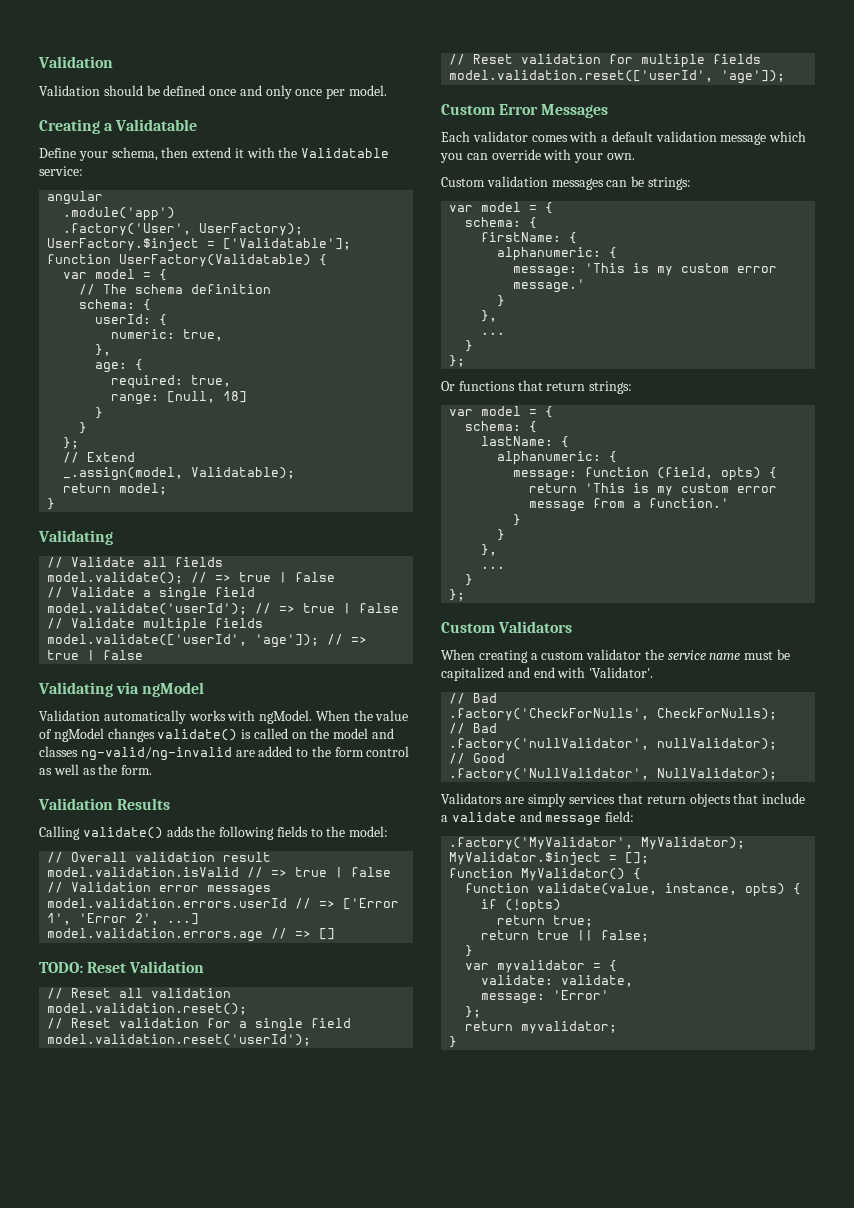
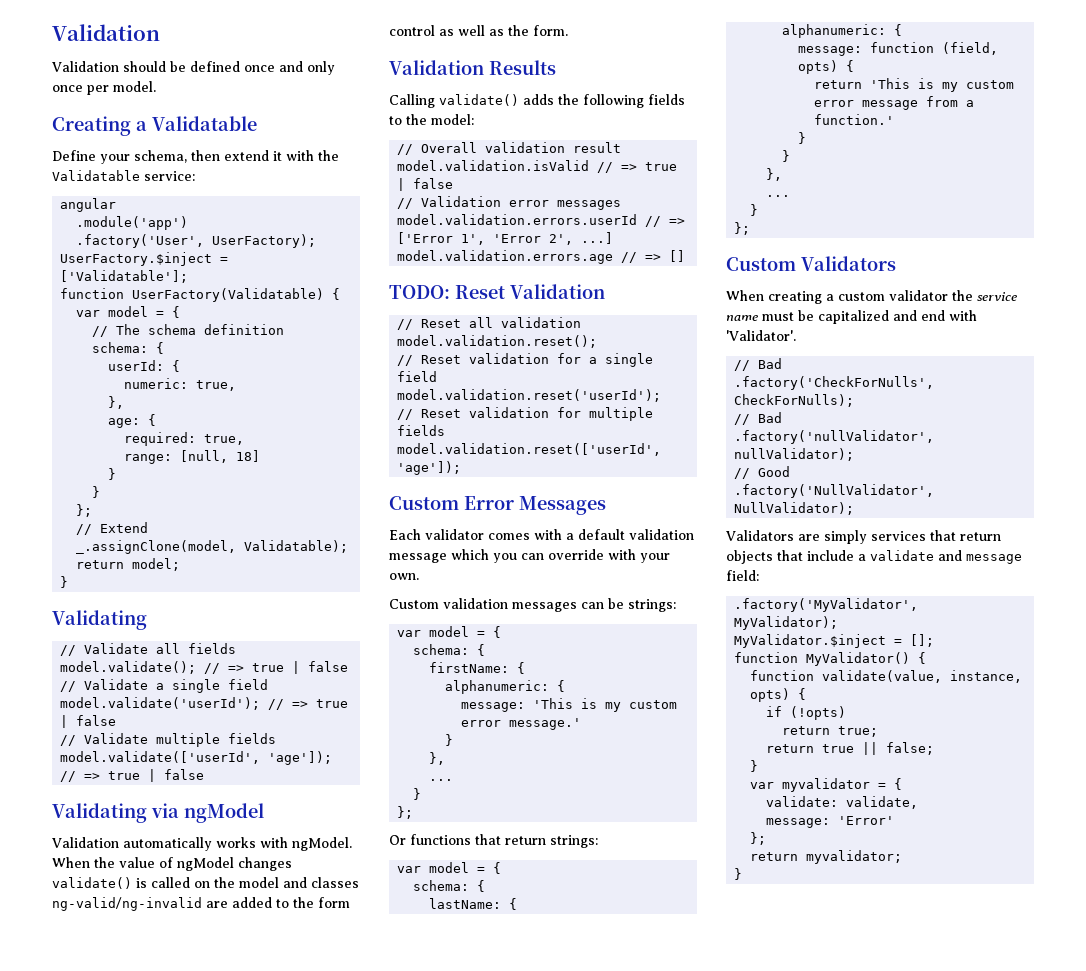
- _.assign(model, Validatable);
+ _.assignClone(model, Validatable);

